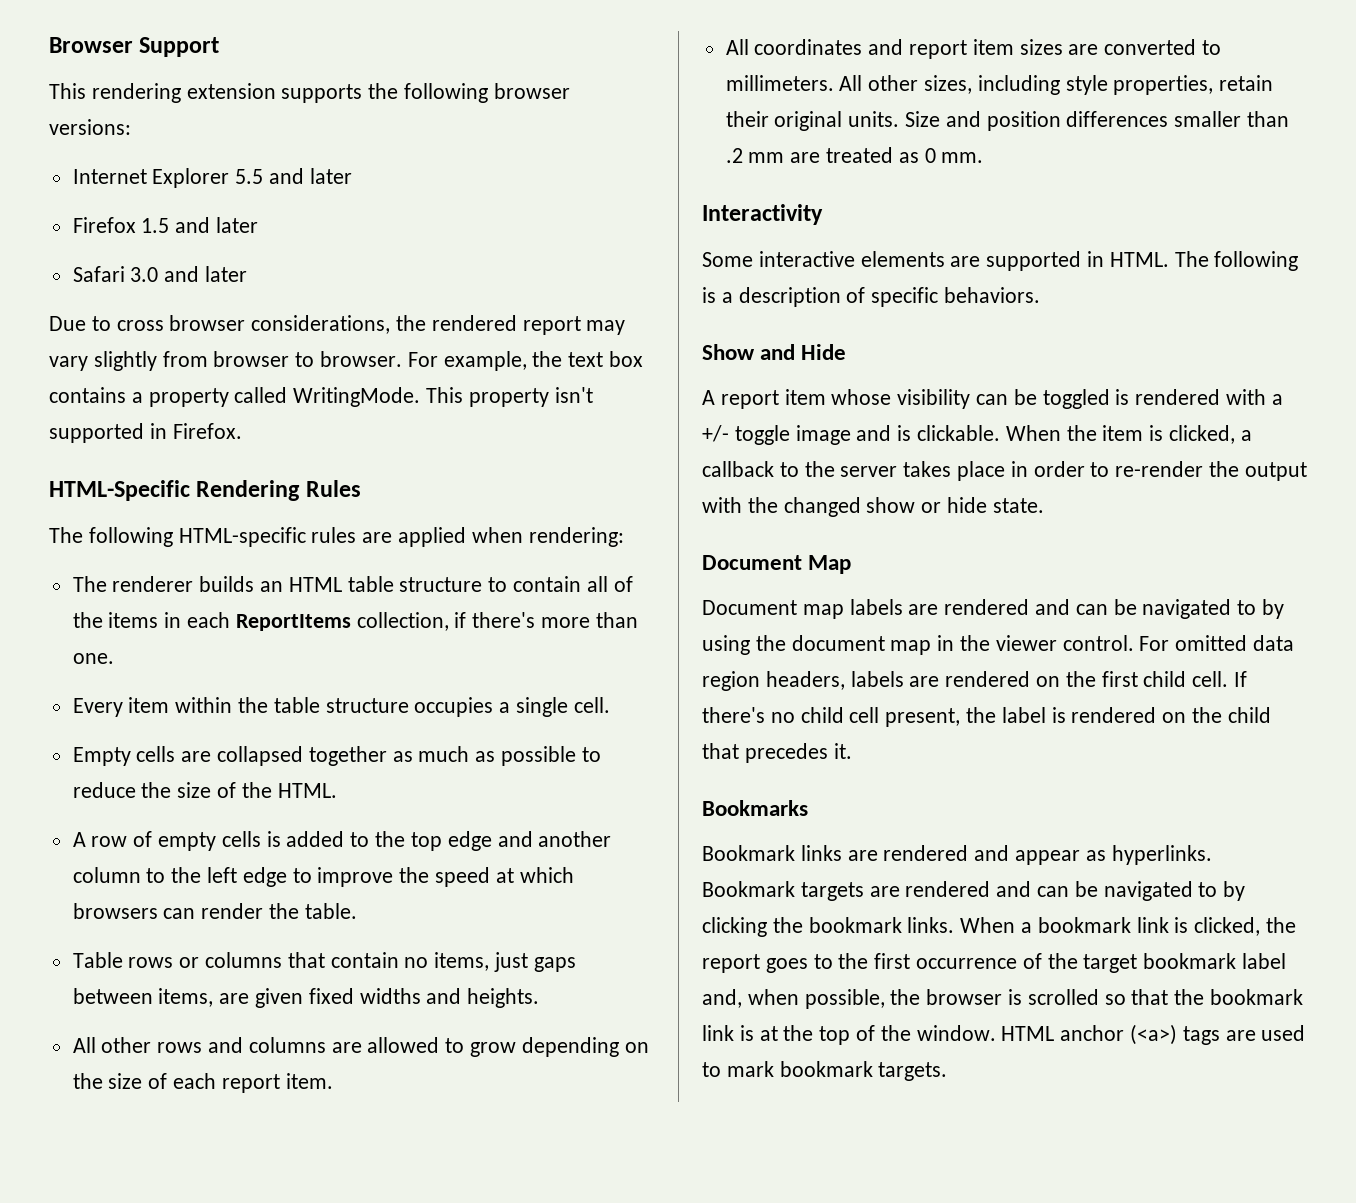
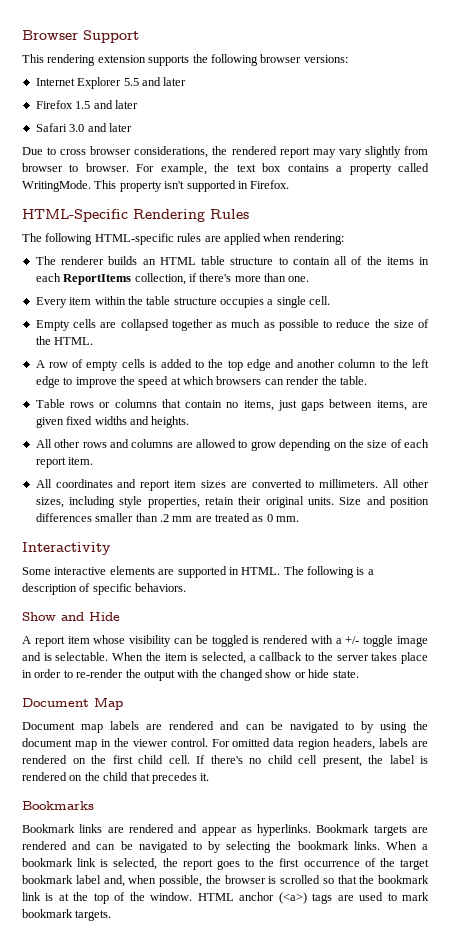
- A report item whose visibility can be toggled is rendered with a +/- toggle image and is clickable.
+ A report item whose visibility can be toggled is rendered with a +/- toggle image and is selectable.
- When the item is clicked, a callback to the server takes place in order to re-render the output with the changed show or hide state.
+ When the item is selected, a callback to the server takes place in order to re-render the output with the changed show or hide state.
- Bookmark targets are rendered and can be navigated to by clicking the bookmark links.
+ Bookmark targets are rendered and can be navigated to by selecting the bookmark links.
- When a bookmark link is clicked, the report goes to the first occurrence of the target bookmark label and, when possible, the browser is scrolled so that the bookmark link is at the top of the window.
+ When a bookmark link is selected, the report goes to the first occurrence of the target bookmark label and, when possible, the browser is scrolled so that the bookmark link is at the top of the window.

